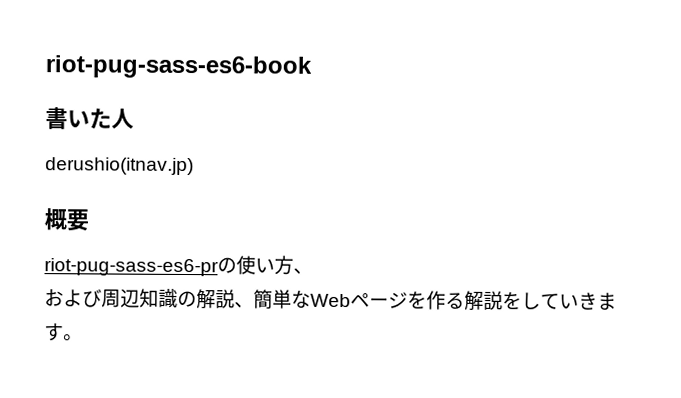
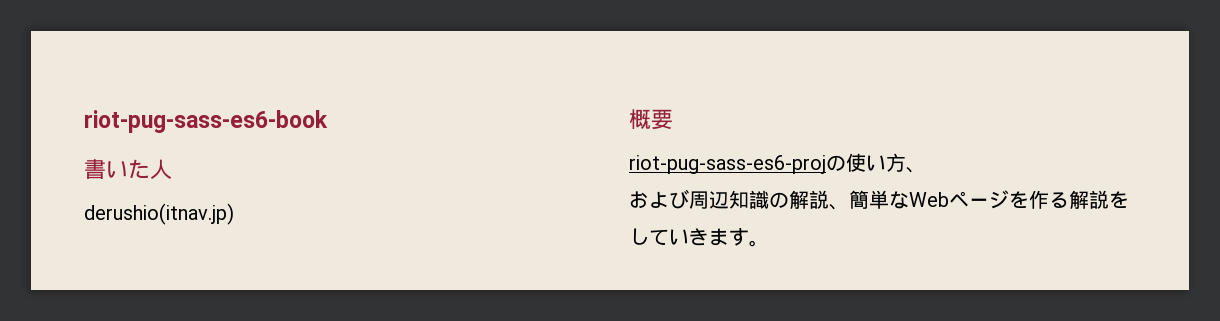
- riot-pug-sass-es6-prの使い方、
+ riot-pug-sass-es6-projの使い方、

